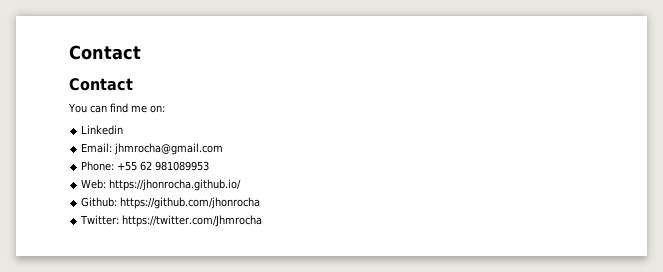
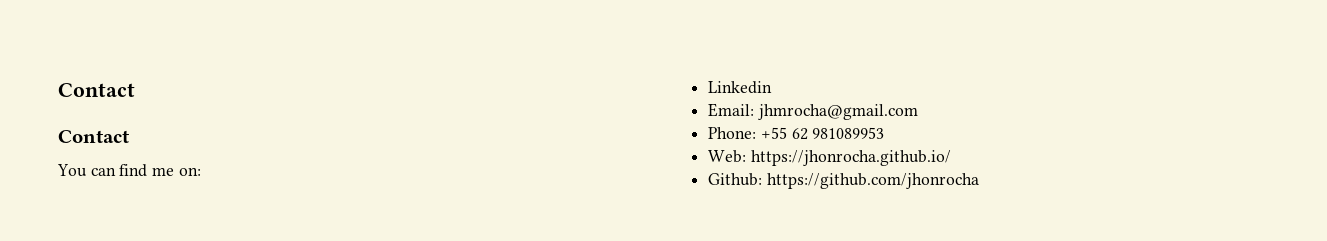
- Twitter: https://twitter.com/Jhmrocha

